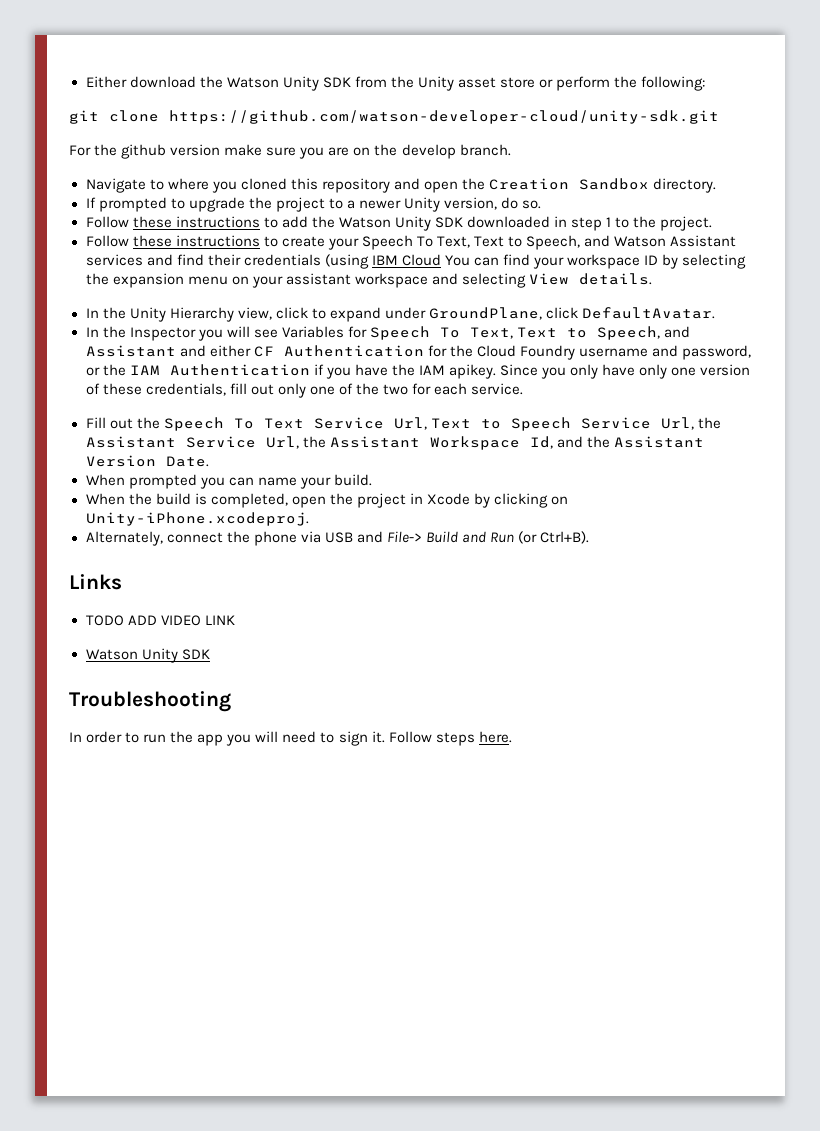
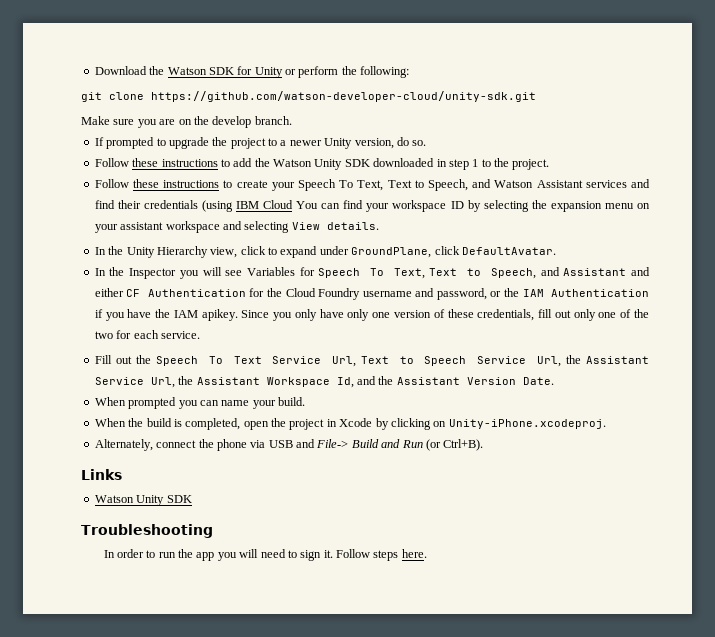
- Either download the Watson Unity SDK from the Unity asset store or perform the following:
+ Download the Watson SDK for Unity or perform the following:
- For the github version make sure you are on the develop branch.
+ Make sure you are on the develop branch.
- Navigate to where you cloned this repository and open the Creation Sandbox directory.
- TODO ADD VIDEO LINK

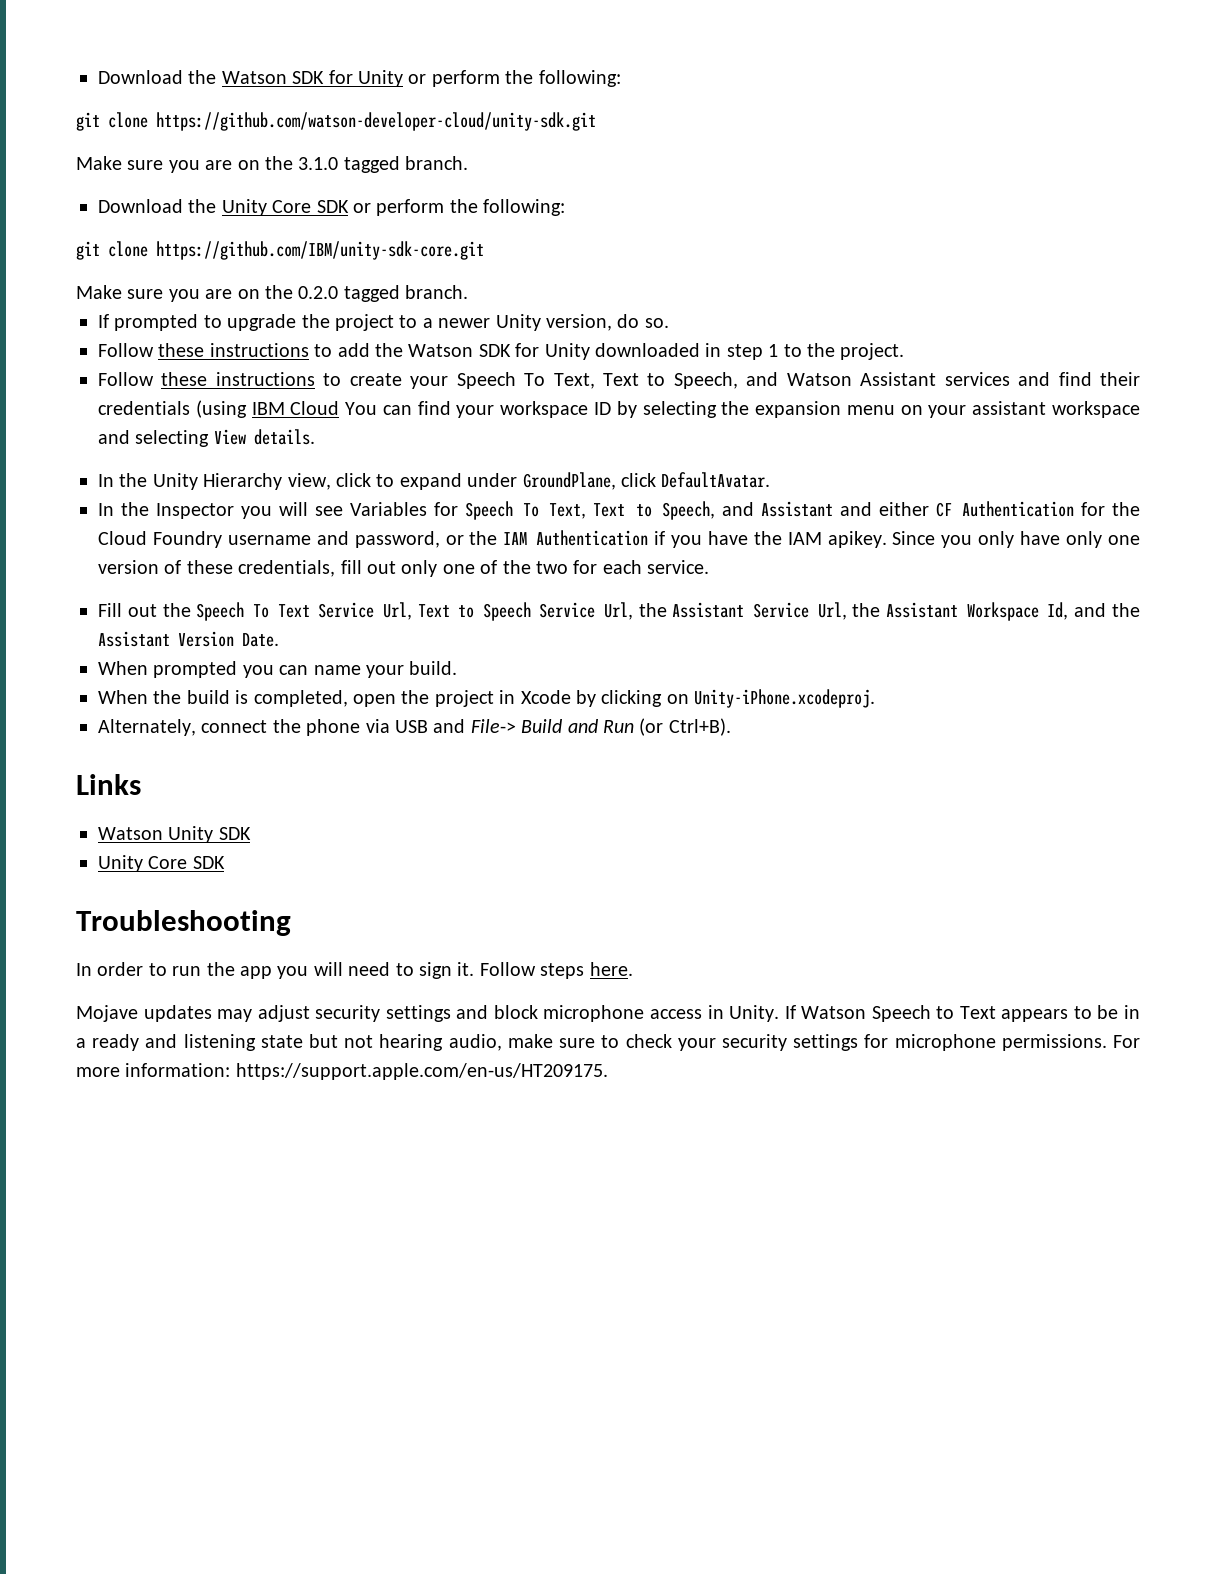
- Make sure you are on the develop branch.
+ Make sure you are on the 3.1.0 tagged branch.
+ Download the Unity Core SDK or perform the following:
+ git clone https://github.com/IBM/unity-sdk-core.git
+ Make sure you are on the 0.2.0 tagged branch.
- Follow these instructions to add the Watson Unity SDK downloaded in step 1 to the project.
+ Follow these instructions to add the Watson SDK for Unity downloaded in step 1 to the project.
  Links
  Watson Unity SDK
+ Unity Core SDK
+ Mojave updates may adjust security settings and block microphone access in Unity. If Watson Speech to Text appears to be in a ready and listening state but not hearing audio, make sure to check your security settings for microphone permissions. For more information: https://support.apple.com/en-us/HT209175.

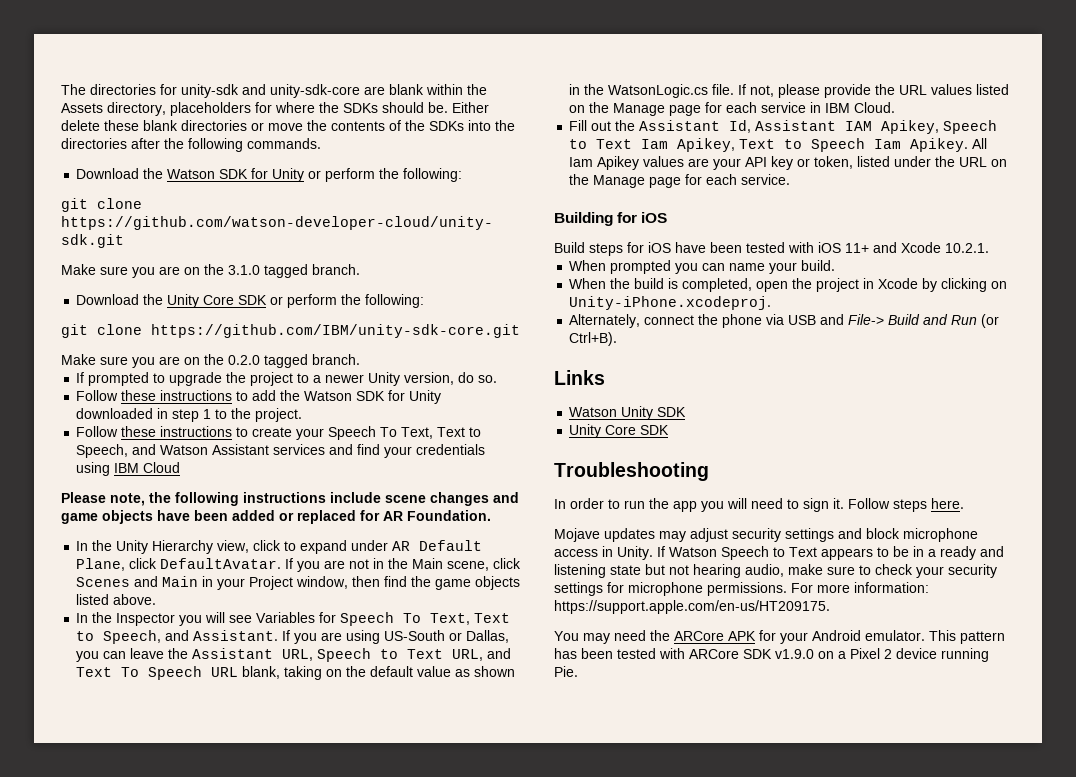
+ The directories for unity-sdk and unity-sdk-core are blank within the Assets directory, placeholders for where the SDKs should be. Either delete these blank directories or move the contents of the SDKs into the directories after the following commands.
- Follow these instructions to create your Speech To Text, Text to Speech, and Watson Assistant services and find their credentials (using IBM Cloud You can find your workspace ID by selecting the expansion menu on your assistant workspace and selecting View details.
+ Follow these instructions to create your Speech To Text, Text to Speech, and Watson Assistant services and find your credentials using IBM Cloud
+ Please note, the following instructions include scene changes and game objects have been added or replaced for AR Foundation.
- In the Unity Hierarchy view, click to expand under GroundPlane, click DefaultAvatar.
+ In the Unity Hierarchy view, click to expand under AR Default Plane, click DefaultAvatar. If you are not in the Main scene, click Scenes and Main in your Project window, then find the game objects listed above.
- In the Inspector you will see Variables for Speech To Text, Text to Speech, and Assistant and either CF Authentication for the Cloud Foundry username and password, or the IAM Authentication if you have the IAM apikey. Since you only have only one version of these credentials, fill out only one of the two for each service.
- Fill out the Speech To Text Service Url, Text to Speech Service Url, the Assistant Service Url, the Assistant Workspace Id, and the Assistant Version Date.
+ In the Inspector you will see Variables for Speech To Text, Text to Speech, and Assistant. If you are using US-South or Dallas, you can leave the Assistant URL, Speech to Text URL, and Text To Speech URL blank, taking on the default value as shown in the WatsonLogic.cs file. If not, please provide the URL values listed on the Manage page for each service in IBM Cloud.
+ Fill out the Assistant Id, Assistant IAM Apikey, Speech to Text Iam Apikey, Text to Speech Iam Apikey. All Iam Apikey values are your API key or token, listed under the URL on the Manage page for each service.
+ Building for iOS
+ Build steps for iOS have been tested with iOS 11+ and Xcode 10.2.1.
+ You may need the ARCore APK for your Android emulator. This pattern has been tested with ARCore SDK v1.9.0 on a Pixel 2 device running Pie.

